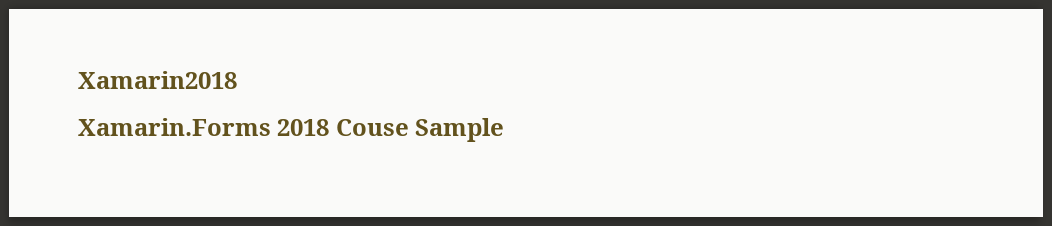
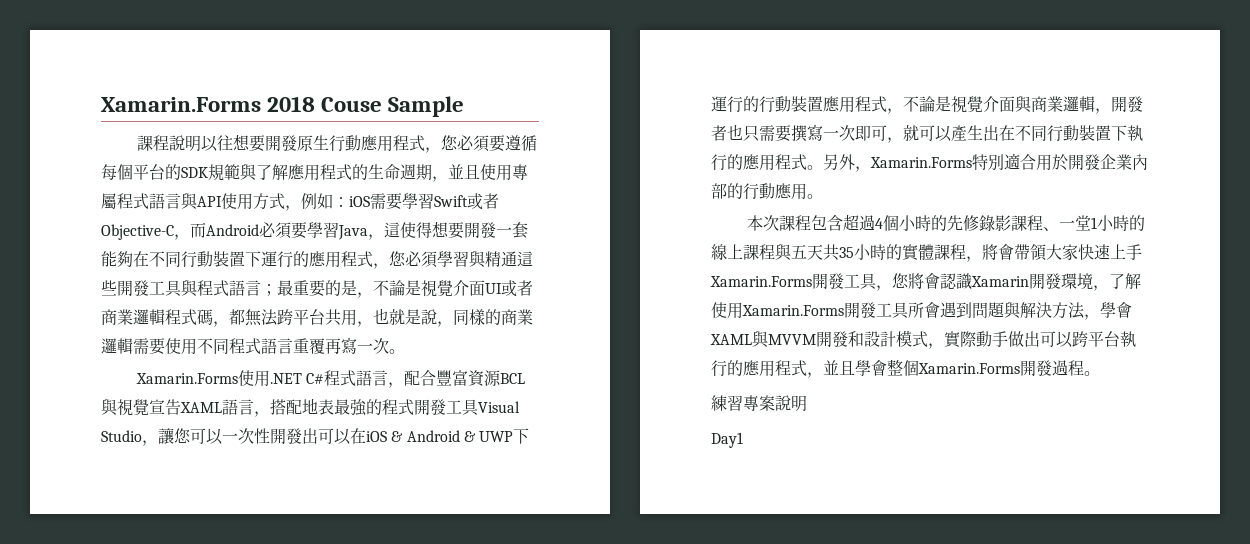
- Xamarin2018
+ 課程說明以往想要開發原生行動應用程式，您必須要遵循每個平台的SDK規範與了解應用程式的生命週期，並且使用專屬程式語言與API使用方式，例如：iOS需要學習Swift或者Objective-C，而Android必須要學習Java，這使得想要開發一套能夠在不同行動裝置下運行的應用程式，您必須學習與精通這些開發工具與程式語言；最重要的是，不論是視覺介面UI或者商業邏輯程式碼，都無法跨平台共用，也就是說，同樣的商業邏輯需要使用不同程式語言重覆再寫一次。
+ Xamarin.Forms使用.NET C#程式語言，配合豐富資源BCL與視覺宣告XAML語言，搭配地表最強的程式開發工具Visual Studio，讓您可以一次性開發出可以在iOS & Android & UWP下運行的行動裝置應用程式，不論是視覺介面與商業邏輯，開發者也只需要撰寫一次即可，就可以產生出在不同行動裝置下執行的應用程式。另外，Xamarin.Forms特別適合用於開發企業內部的行動應用。
+ 本次課程包含超過4個小時的先修錄影課程、一堂1小時的線上課程與五天共35小時的實體課程，將會帶領大家快速上手Xamarin.Forms開發工具，您將會認識Xamarin開發環境，了解使用Xamarin.Forms開發工具所會遇到問題與解決方法，學會XAML與MVVM開發和設計模式，實際動手做出可以跨平台執行的應用程式，並且學會整個Xamarin.Forms開發過程。
+ 練習專案說明
+ Day1

